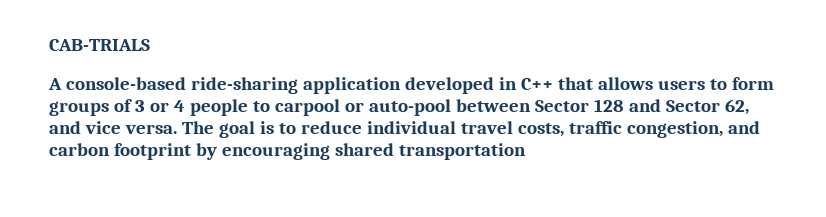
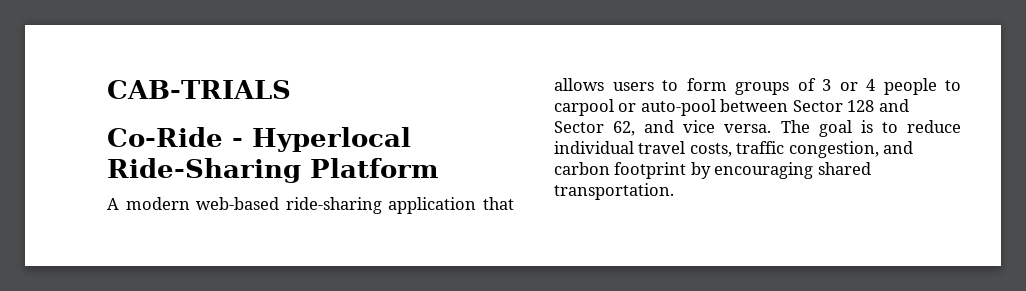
- A console-based ride-sharing application developed in C++ that allows users to form groups of 3 or 4 people to carpool or auto-pool between Sector 128 and Sector 62, and vice versa.
+ Co-Ride - Hyperlocal Ride-Sharing Platform
+ A modern web-based ride-sharing application that allows users to form groups of 3 or 4 people to carpool or auto-pool between Sector 128 and Sector 62, and vice versa.
- The goal is to reduce individual travel costs, traffic congestion, and carbon footprint by encouraging shared transportation
+ The goal is to reduce individual travel costs, traffic congestion, and carbon footprint by encouraging shared transportation.

